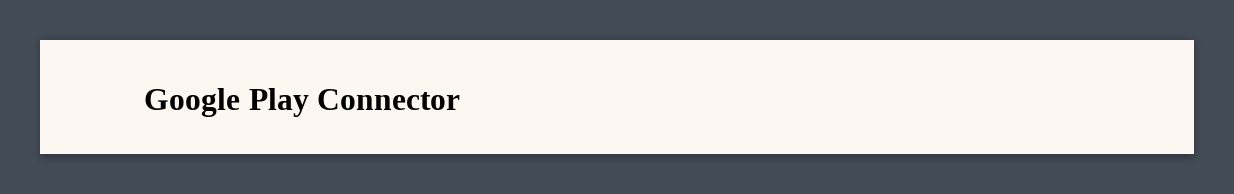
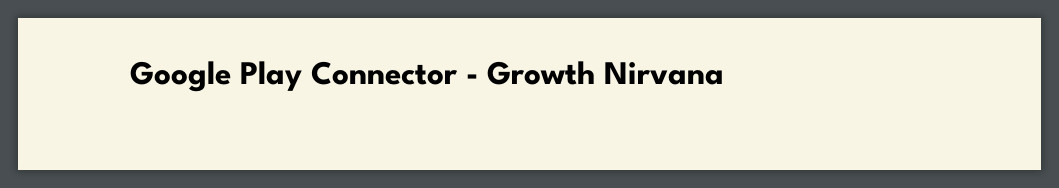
- Google Play Connector
+ Google Play Connector - Growth Nirvana

